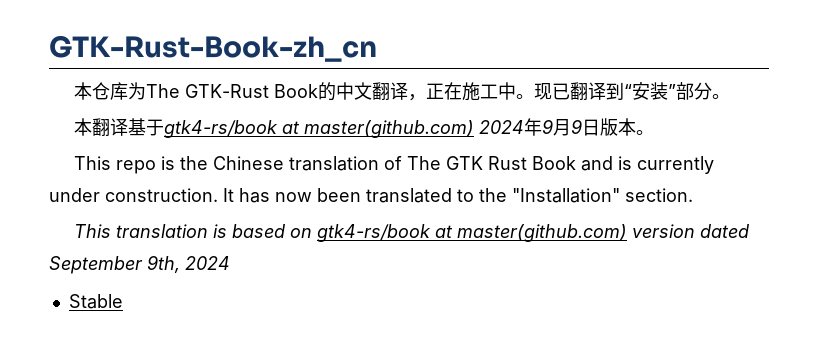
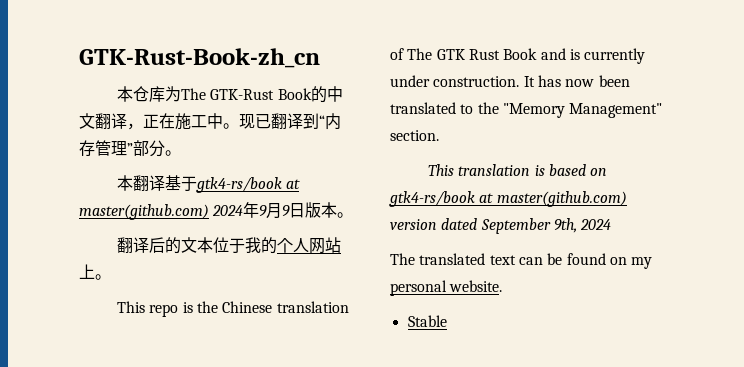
- 现已翻译到“安装”部分。
+ 现已翻译到“内存管理”部分。
+ 翻译后的文本位于我的个人网站上。
- It has now been translated to the "Installation" section.
+ It has now been translated to the "Memory Management" section.
+ The translated text can be found on my personal website.

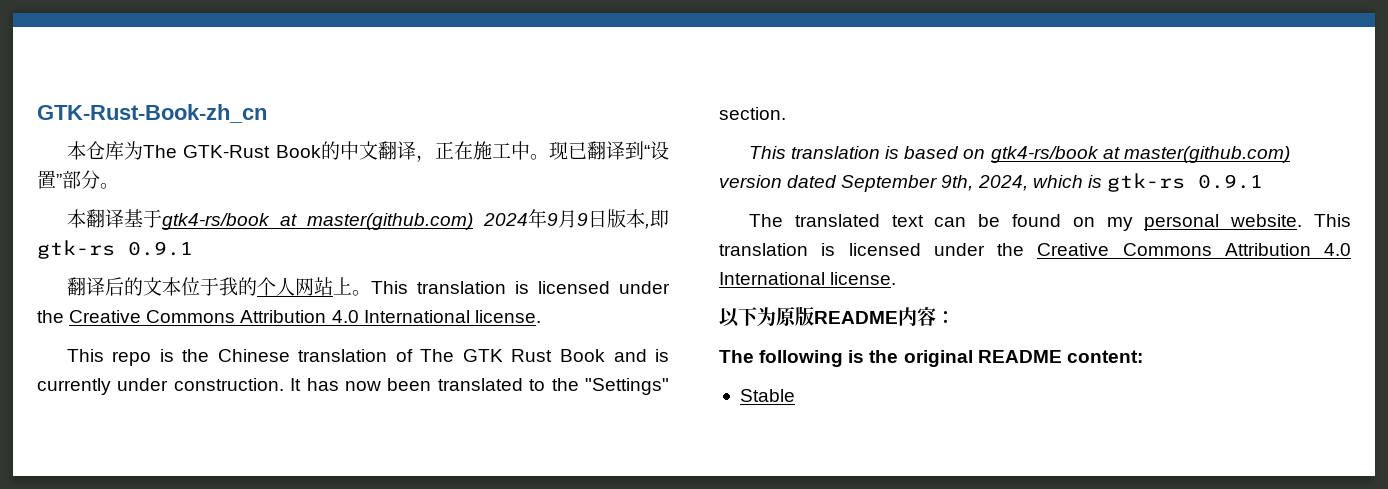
- 现已翻译到“内存管理”部分。
+ 现已翻译到“设置”部分。
- 本翻译基于gtk4-rs/book at master(github.com) 2024年9月9日版本。
+ 本翻译基于gtk4-rs/book at master(github.com) 2024年9月9日版本,即gtk-rs 0.9.1
- 翻译后的文本位于我的个人网站上。
+ 翻译后的文本位于我的个人网站上。This translation is licensed under the Creative Commons Attribution 4.0 International license.
- It has now been translated to the "Memory Management" section.
+ It has now been translated to the "Settings" section.
- This translation is based on gtk4-rs/book at master(github.com) version dated September 9th, 2024
+ This translation is based on gtk4-rs/book at master(github.com) version dated September 9th, 2024, which is gtk-rs 0.9.1
- The translated text can be found on my personal website.
+ The translated text can be found on my personal website. This translation is licensed under the Creative Commons Attribution 4.0 International license.
+ 以下为原版README内容：
+ The following is the original README content:

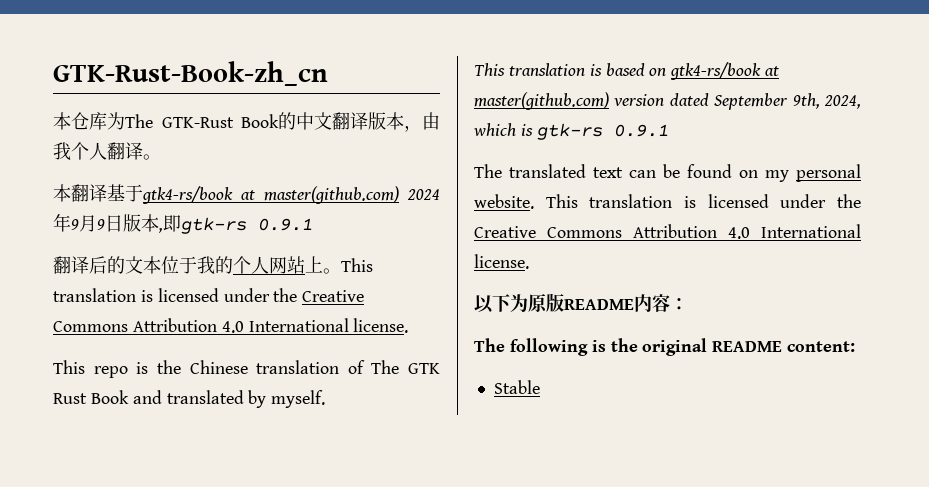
- 本仓库为The GTK-Rust Book的中文翻译，正在施工中。现已翻译到“设置”部分。
+ 本仓库为The GTK-Rust Book的中文翻译版本，由我个人翻译。
- This repo is the Chinese translation of The GTK Rust Book and is currently under construction. It has now been translated to the "Settings" section.
+ This repo is the Chinese translation of The GTK Rust Book and translated by myself.

